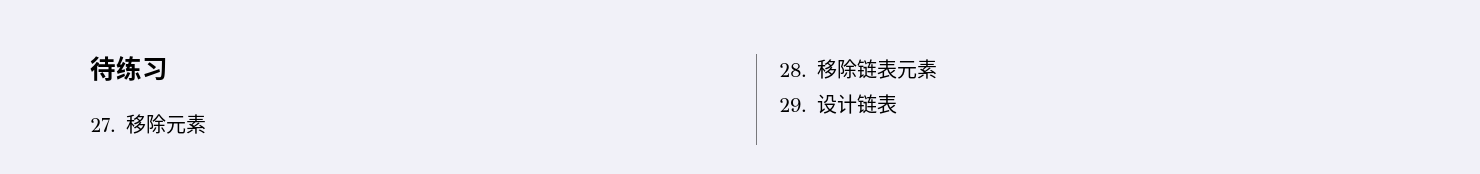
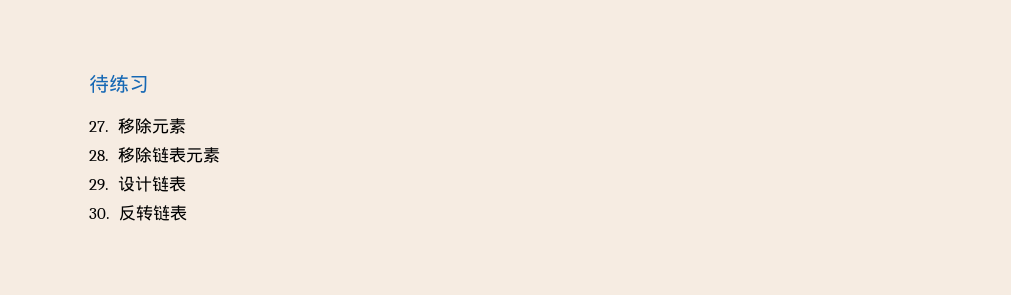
+ 30.反转链表

